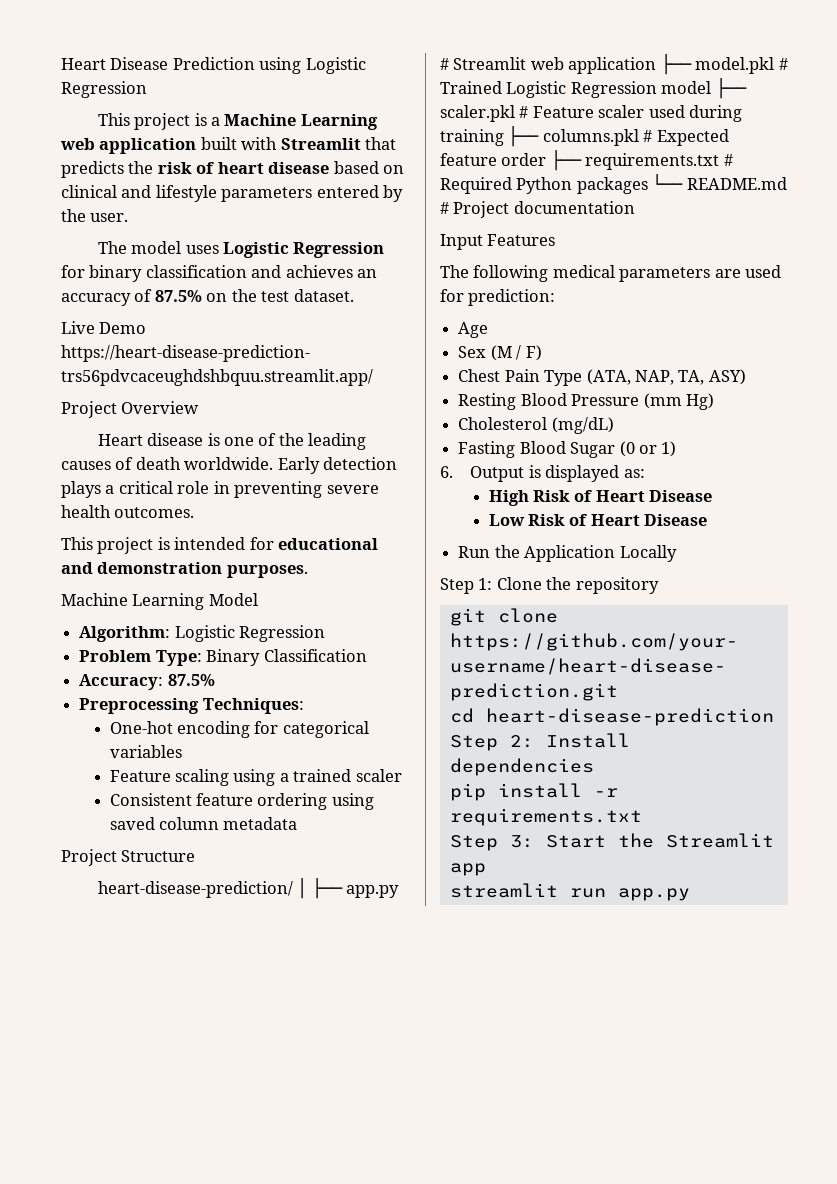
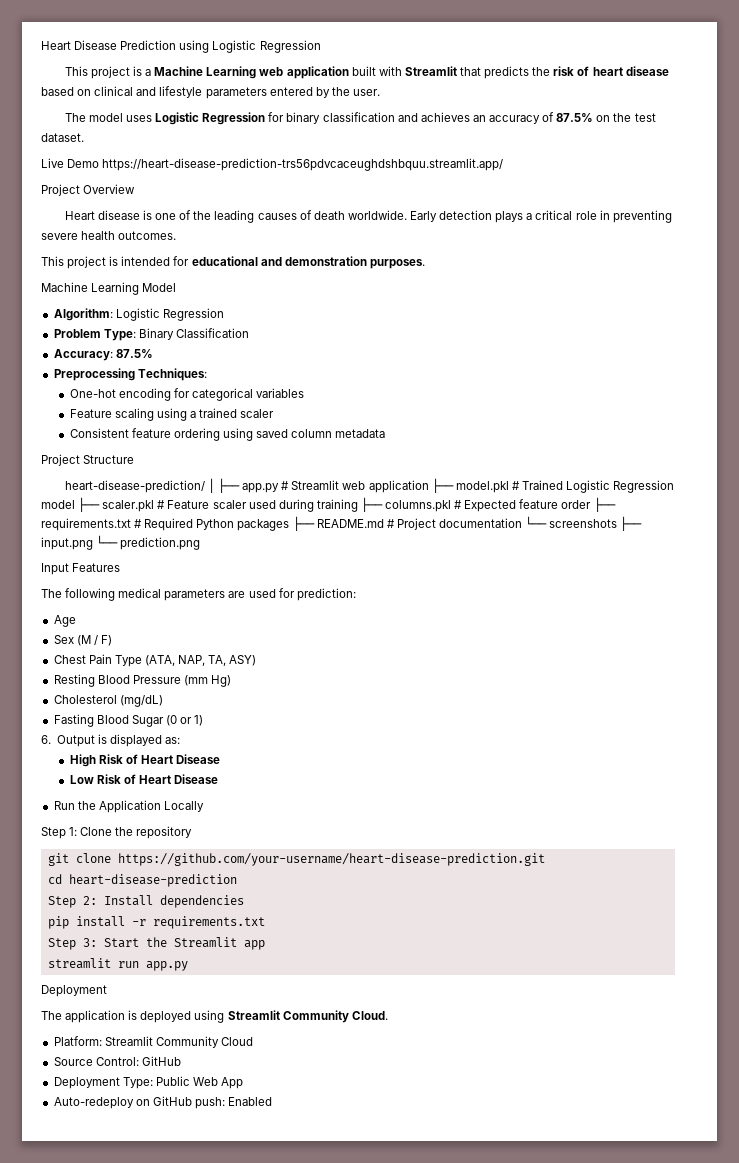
- heart-disease-prediction/ │ ├── app.py # Streamlit web application ├── model.pkl # Trained Logistic Regression model ├── scaler.pkl # Feature scaler used during training ├── columns.pkl # Expected feature order ├── requirements.txt # Required Python packages └── README.md # Project documentation
+ heart-disease-prediction/ │ ├── app.py # Streamlit web application ├── model.pkl # Trained Logistic Regression model ├── scaler.pkl # Feature scaler used during training ├── columns.pkl # Expected feature order ├── requirements.txt # Required Python packages ├── README.md # Project documentation └── screenshots ├── input.png └── prediction.png
  streamlit run app.py
+ Deployment
+ The application is deployed using Streamlit Community Cloud.
+ Platform: Streamlit Community Cloud
+ Source Control: GitHub
+ Deployment Type: Public Web App
+ Auto-redeploy on GitHub push: Enabled

